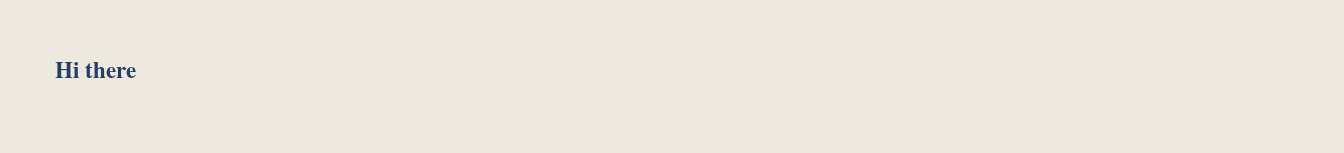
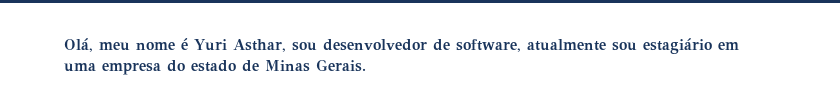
- Hi there
+ Olá, meu nome é Yuri Asthar, sou desenvolvedor de software, atualmente sou estagiário em uma empresa do estado de Minas Gerais.

